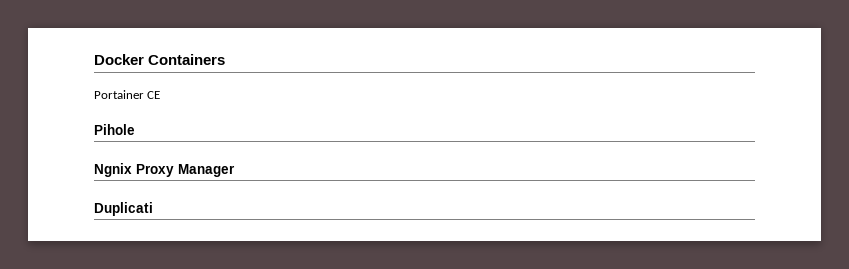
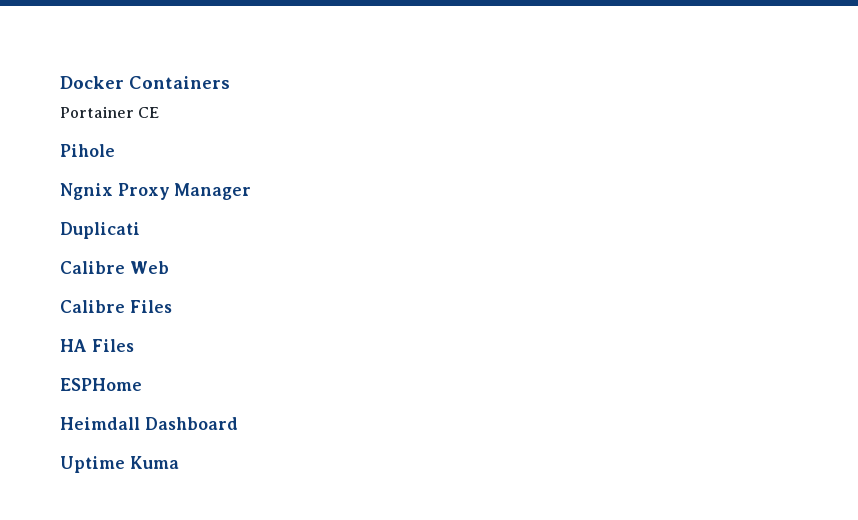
+ Calibre Web
+ Calibre Files
+ HA Files
+ ESPHome
+ Heimdall Dashboard
+ Uptime Kuma

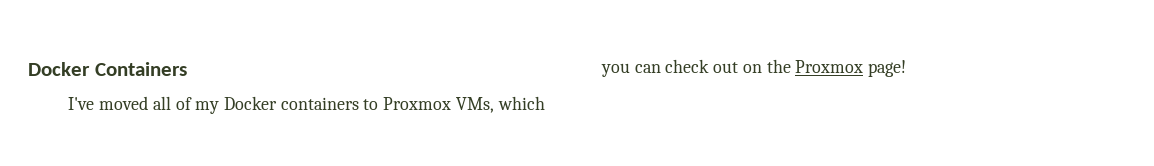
- Portainer CE
- Pihole
- Ngnix Proxy Manager
- Duplicati
- Calibre Web
- Calibre Files
- HA Files
- ESPHome
- Heimdall Dashboard
- Uptime Kuma
+ I've moved all of my Docker containers to Proxmox VMs, which you can check out on the Proxmox page!

